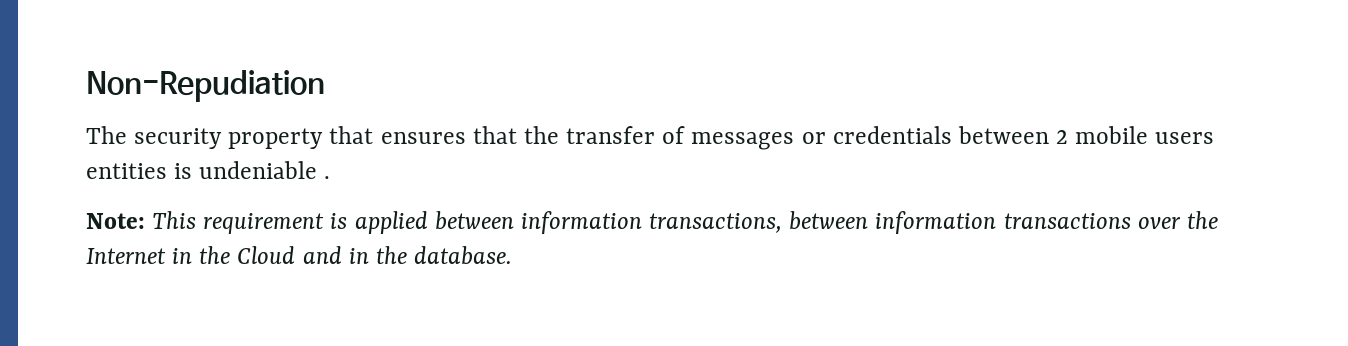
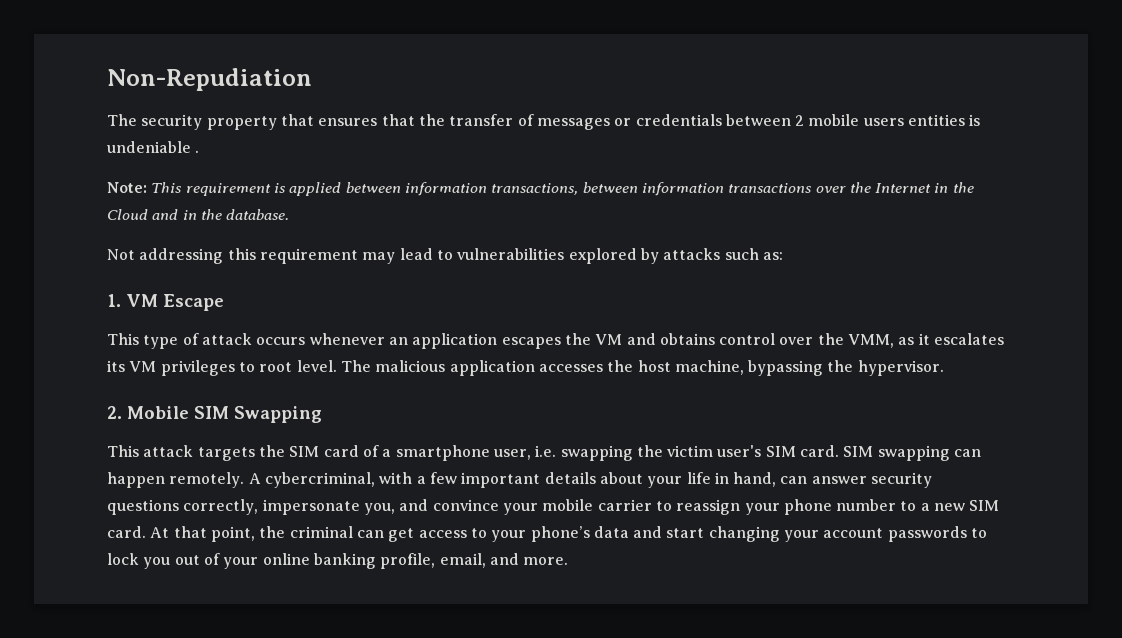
+ Not addressing this requirement may lead to vulnerabilities explored by attacks such as:
+ 1. VM Escape
+ This type of attack occurs whenever an application escapes the VM and obtains control over the VMM, as it escalates its VM privileges to root level. The malicious application accesses the host machine, bypassing the hypervisor.
+ 2. Mobile SIM Swapping
+ This attack targets the SIM card of a smartphone user, i.e. swapping the victim user's SIM card. SIM swapping can happen remotely. A cybercriminal, with a few important details about your life in hand, can answer security questions correctly, impersonate you, and convince your mobile carrier to reassign your phone number to a new SIM card. At that point, the criminal can get access to your phone’s data and start changing your account passwords to lock you out of your online banking profile, email, and more.

